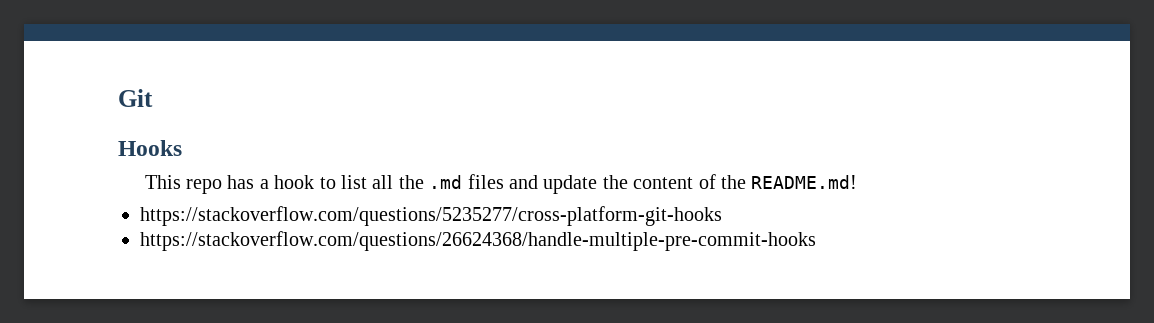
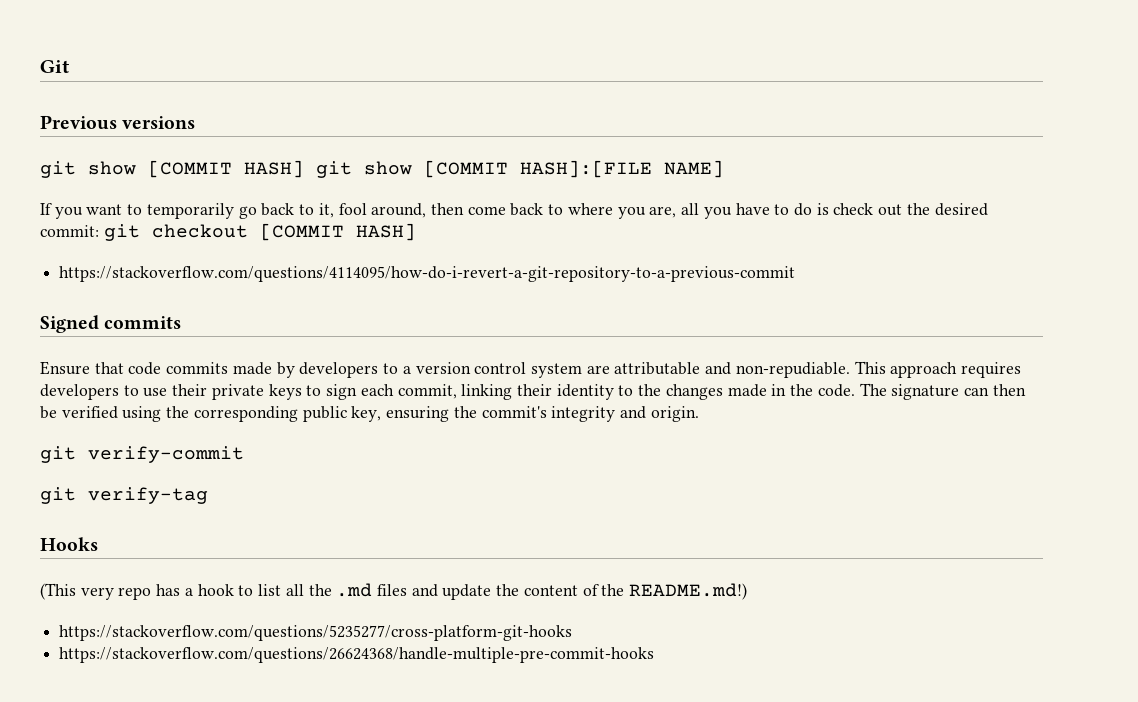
+ Previous versions
+ git show [COMMIT HASH] git show [COMMIT HASH]:[FILE NAME]
+ If you want to temporarily go back to it, fool around, then come back to where you are, all you have to do is check out the desired commit: git checkout [COMMIT HASH]
+ https://stackoverflow.com/questions/4114095/how-do-i-revert-a-git-repository-to-a-previous-commit
+ Signed commits
+ Ensure that code commits made by developers to a version control system are attributable and non-repudiable. This approach requires developers to use their private keys to sign each commit, linking their identity to the changes made in the code. The signature can then be verified using the corresponding public key, ensuring the commit's integrity and origin.
+ git verify-commit
+ git verify-tag
- This repo has a hook to list all the .md files and update the content of the README.md!
+ (This very repo has a hook to list all the .md files and update the content of the README.md!)

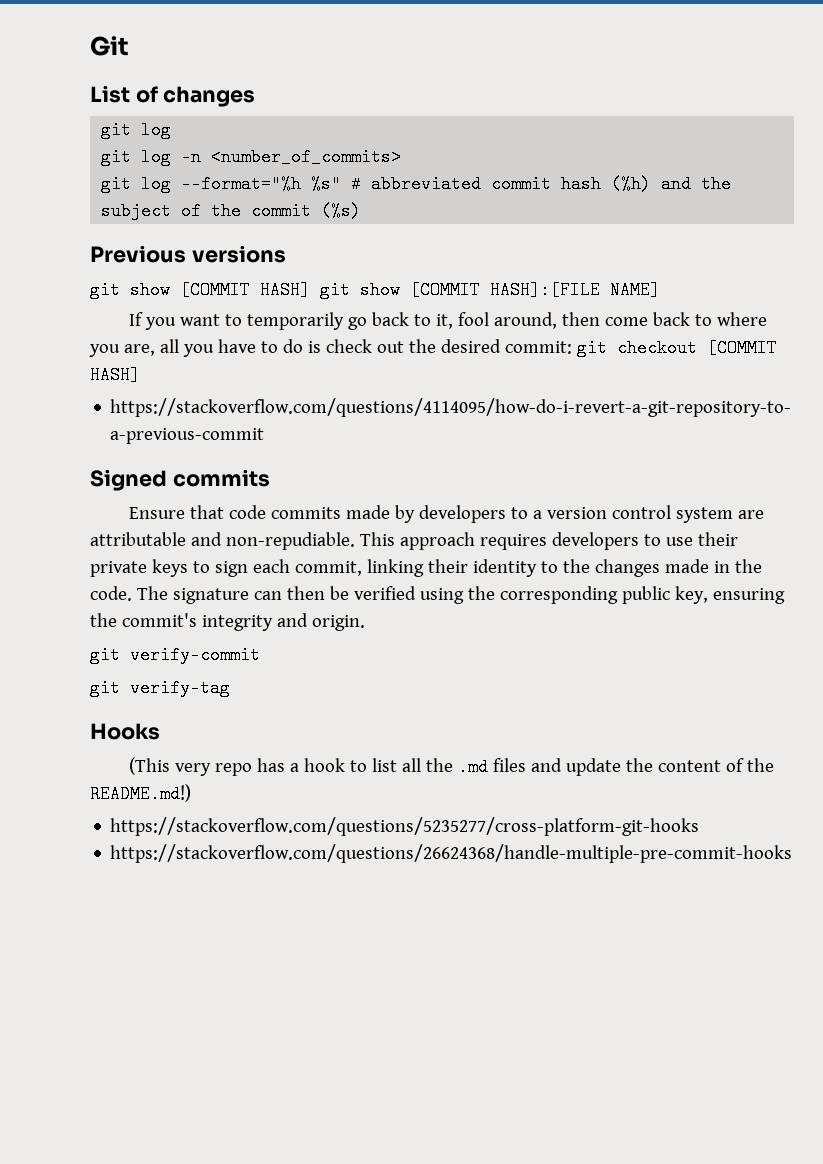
+ List of changes
+ git log
+ git log -n <number_of_commits>
+ git log --format="%h %s" # abbreviated commit hash (%h) and the subject of the commit (%s)

